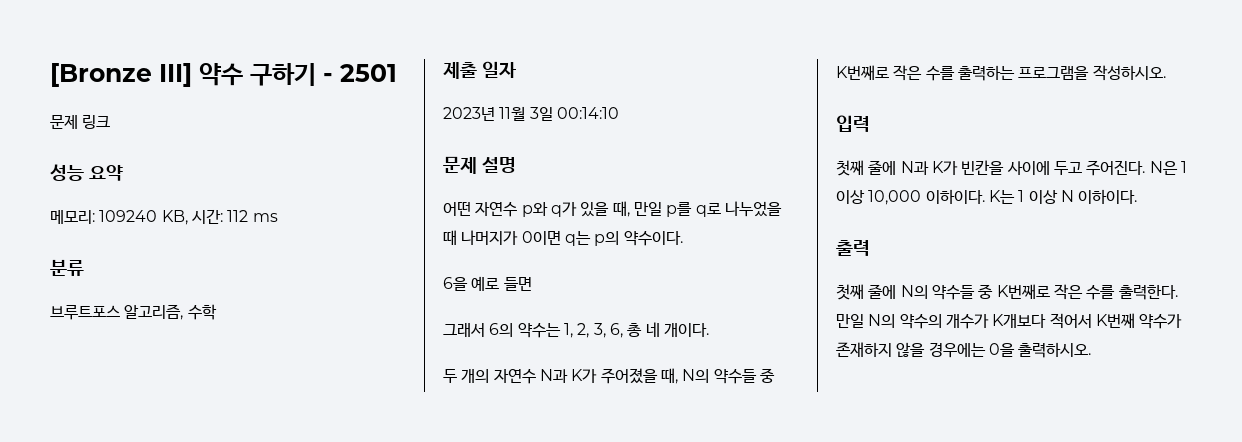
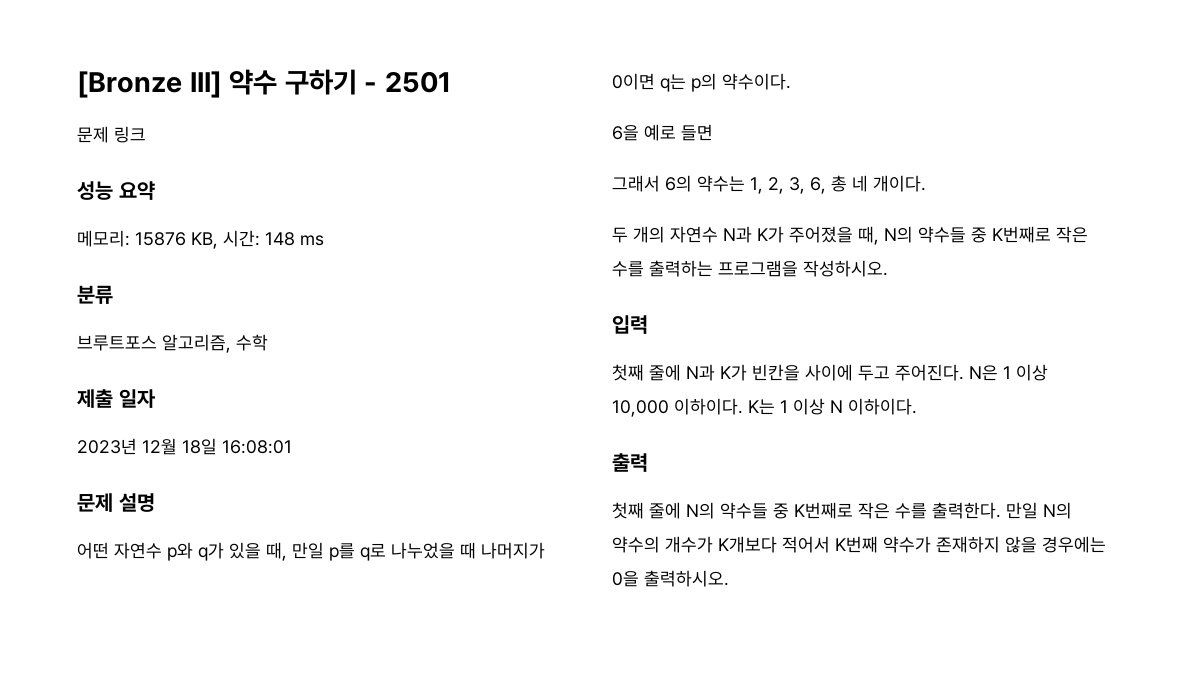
- 메모리: 109240 KB, 시간: 112 ms
+ 메모리: 15876 KB, 시간: 148 ms
- 2023년 11월 3일 00:14:10
+ 2023년 12월 18일 16:08:01

